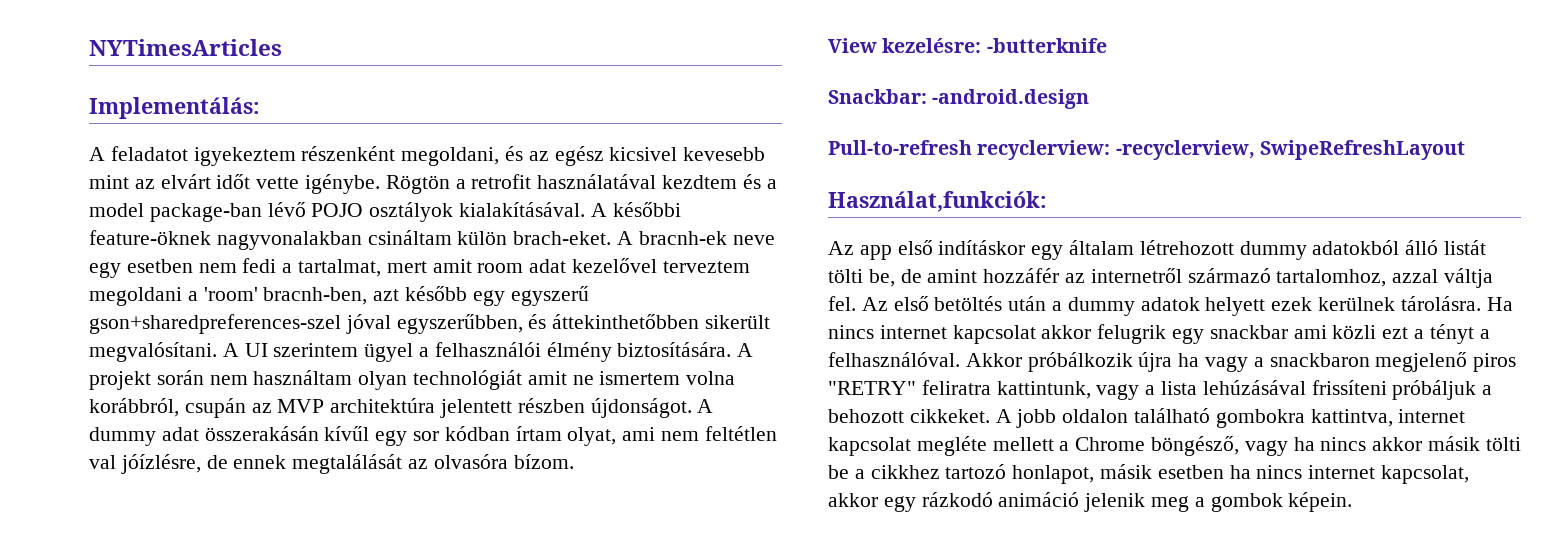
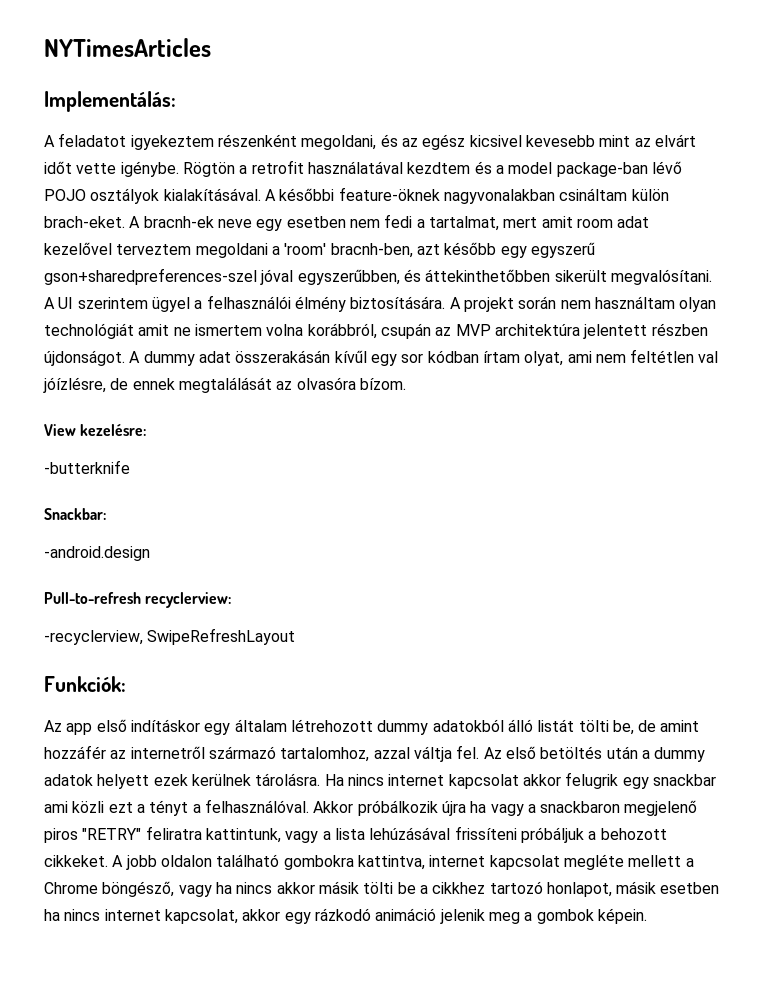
- View kezelésre: -butterknife
+ View kezelésre:
+ -butterknife
- Snackbar: -android.design
+ Snackbar:
+ -android.design
- Pull-to-refresh recyclerview: -recyclerview, SwipeRefreshLayout
+ Pull-to-refresh recyclerview:
+ -recyclerview, SwipeRefreshLayout
- Használat,funkciók:
+ Funkciók:

